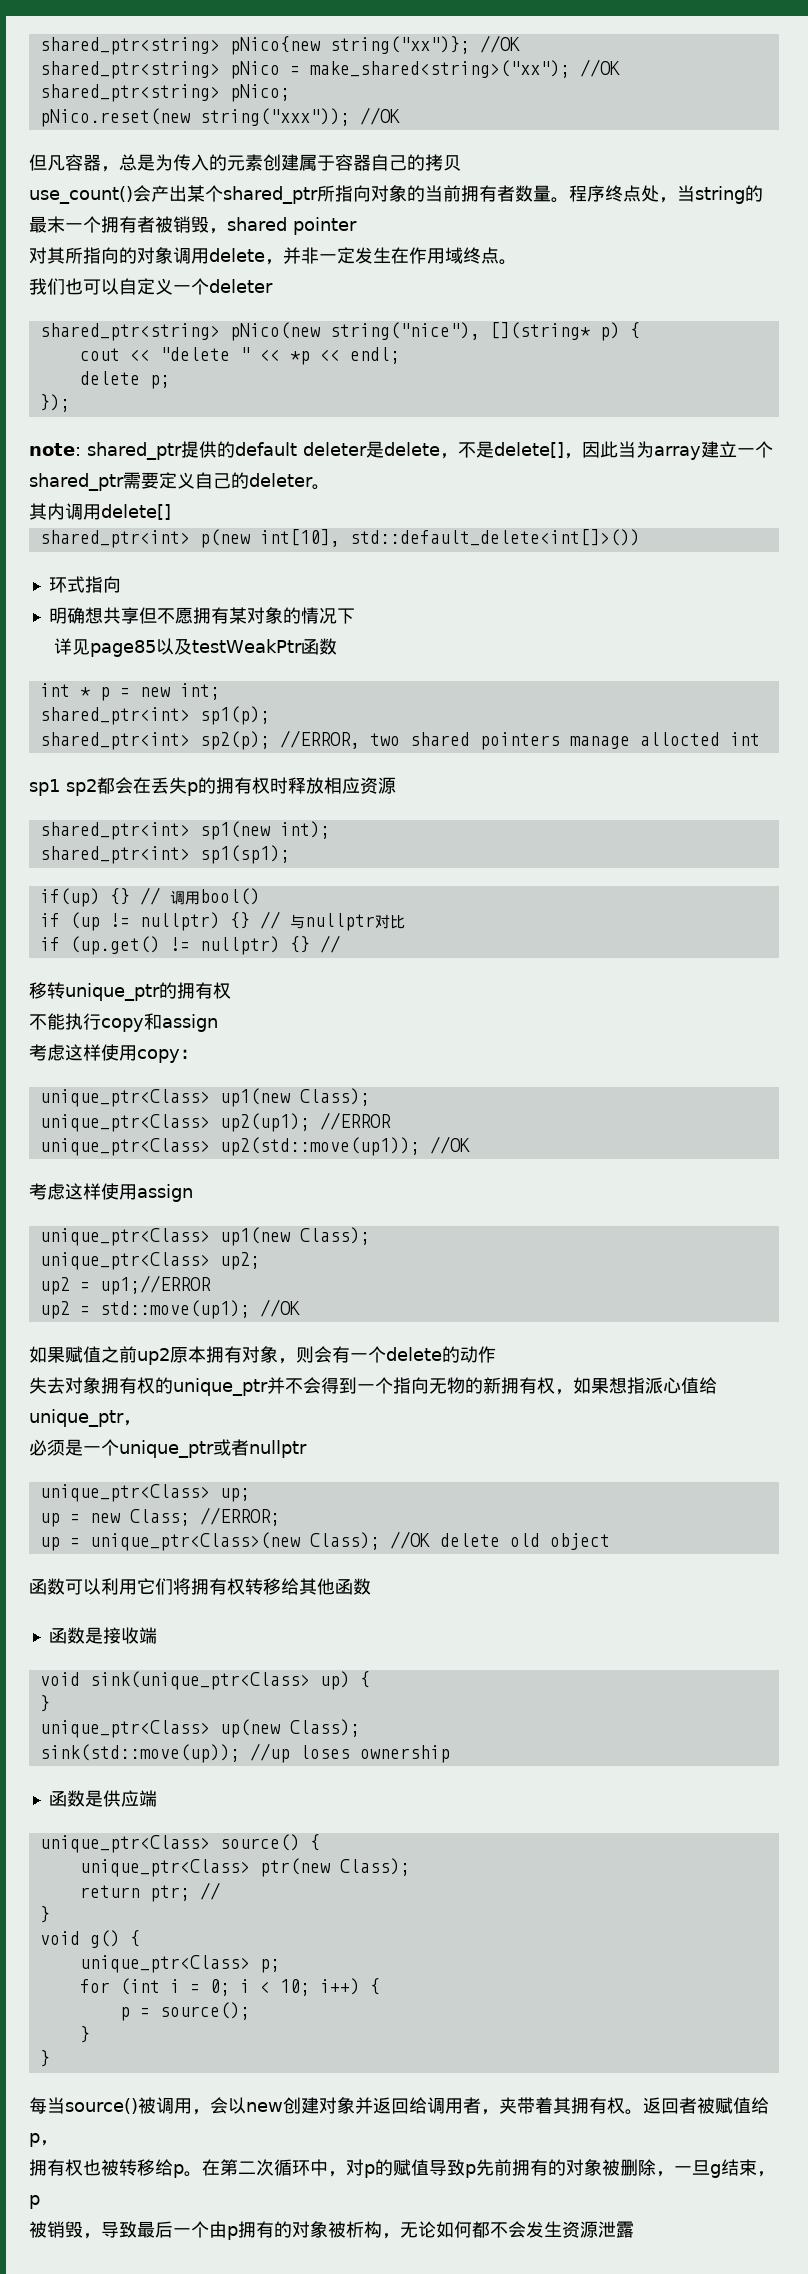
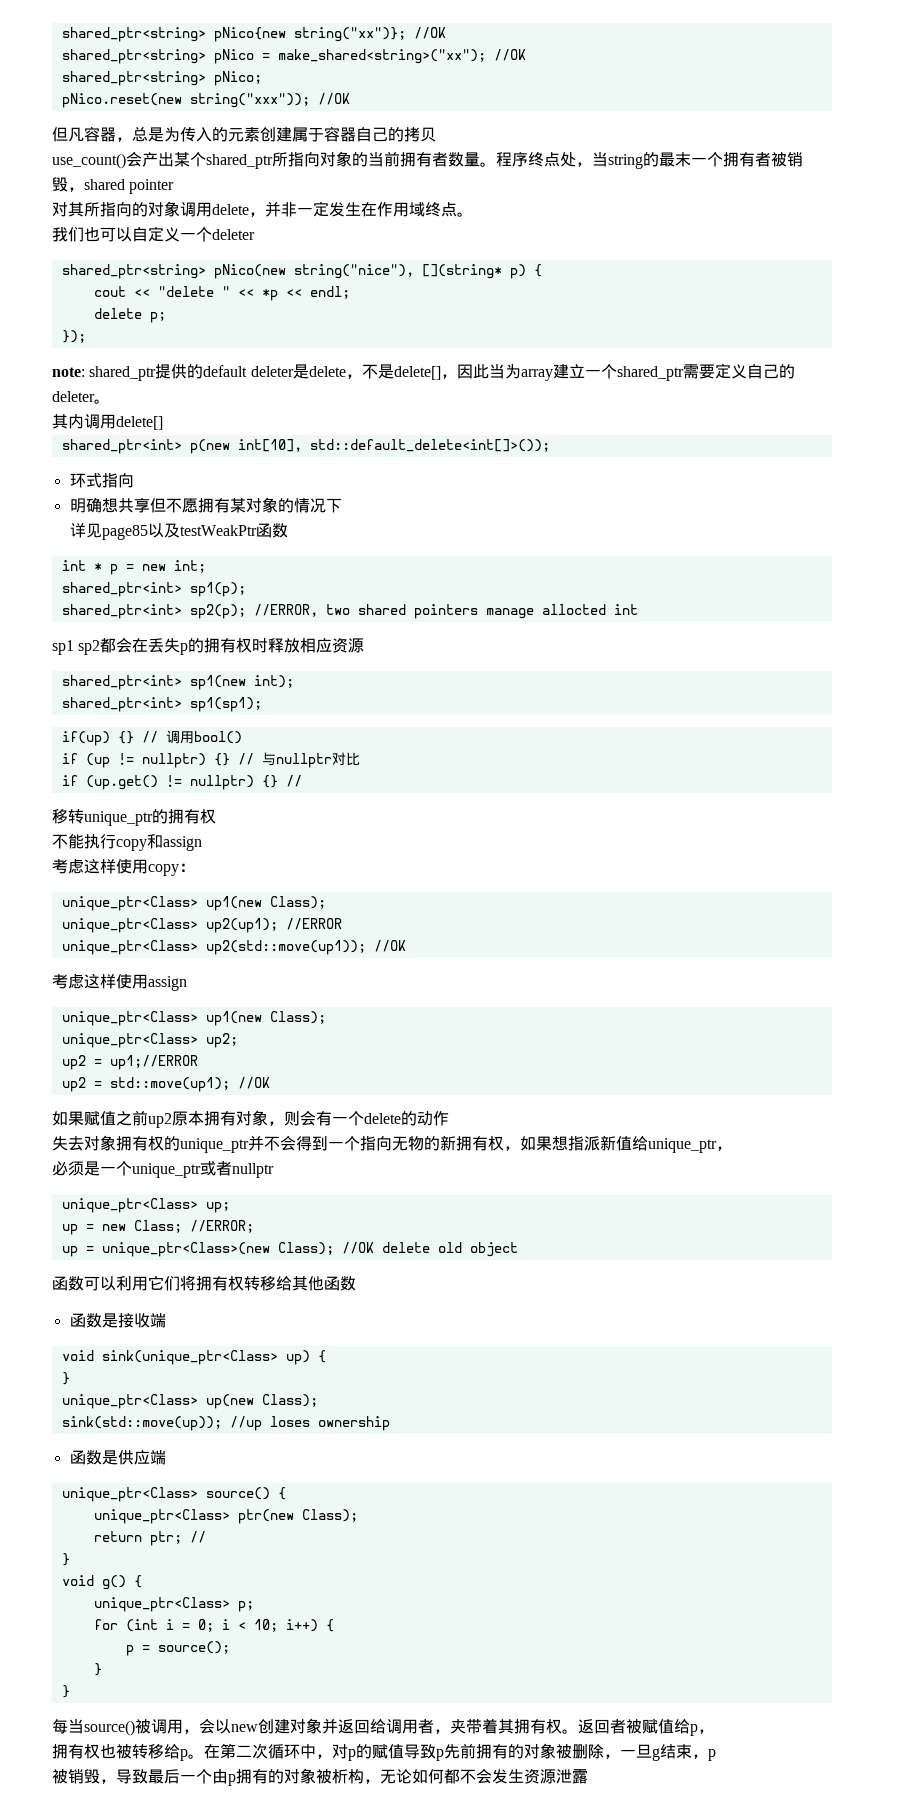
- shared_ptr<int> p(new int[10], std::default_delete<int[]>())
+ shared_ptr<int> p(new int[10], std::default_delete<int[]>());
- 失去对象拥有权的unique_ptr并不会得到一个指向无物的新拥有权，如果想指派心值给unique_ptr，
+ 失去对象拥有权的unique_ptr并不会得到一个指向无物的新拥有权，如果想指派新值给unique_ptr，

